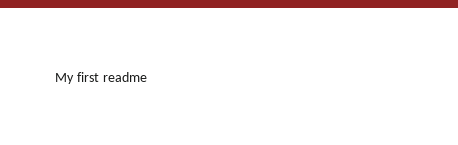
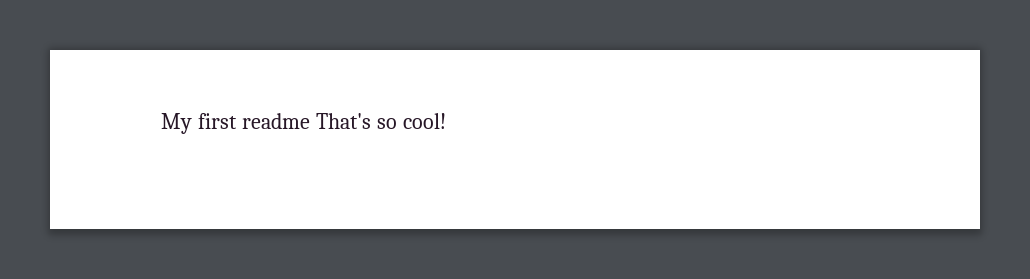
- My first readme
+ My first readme That's so cool!

